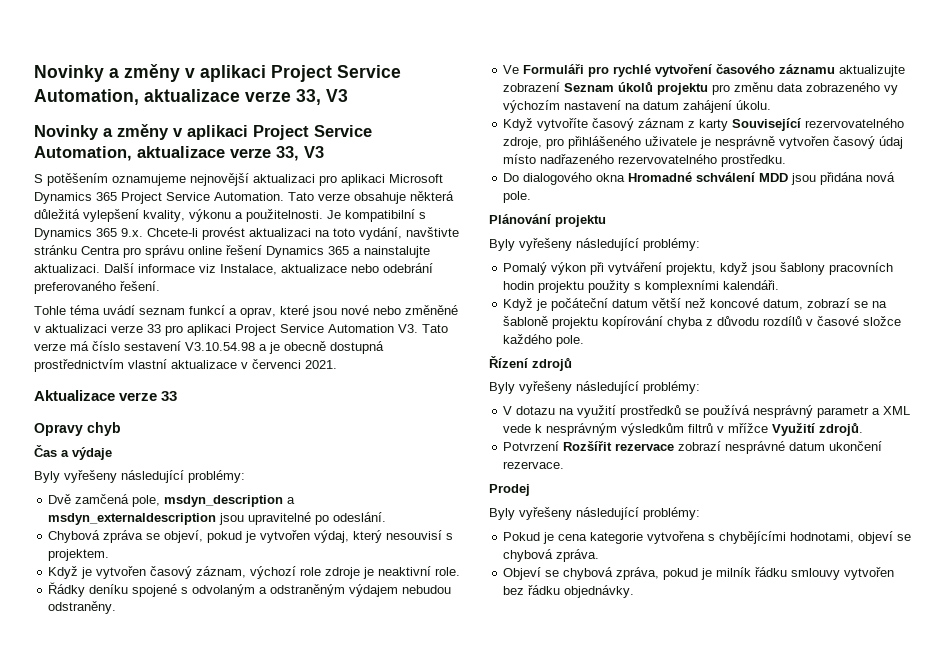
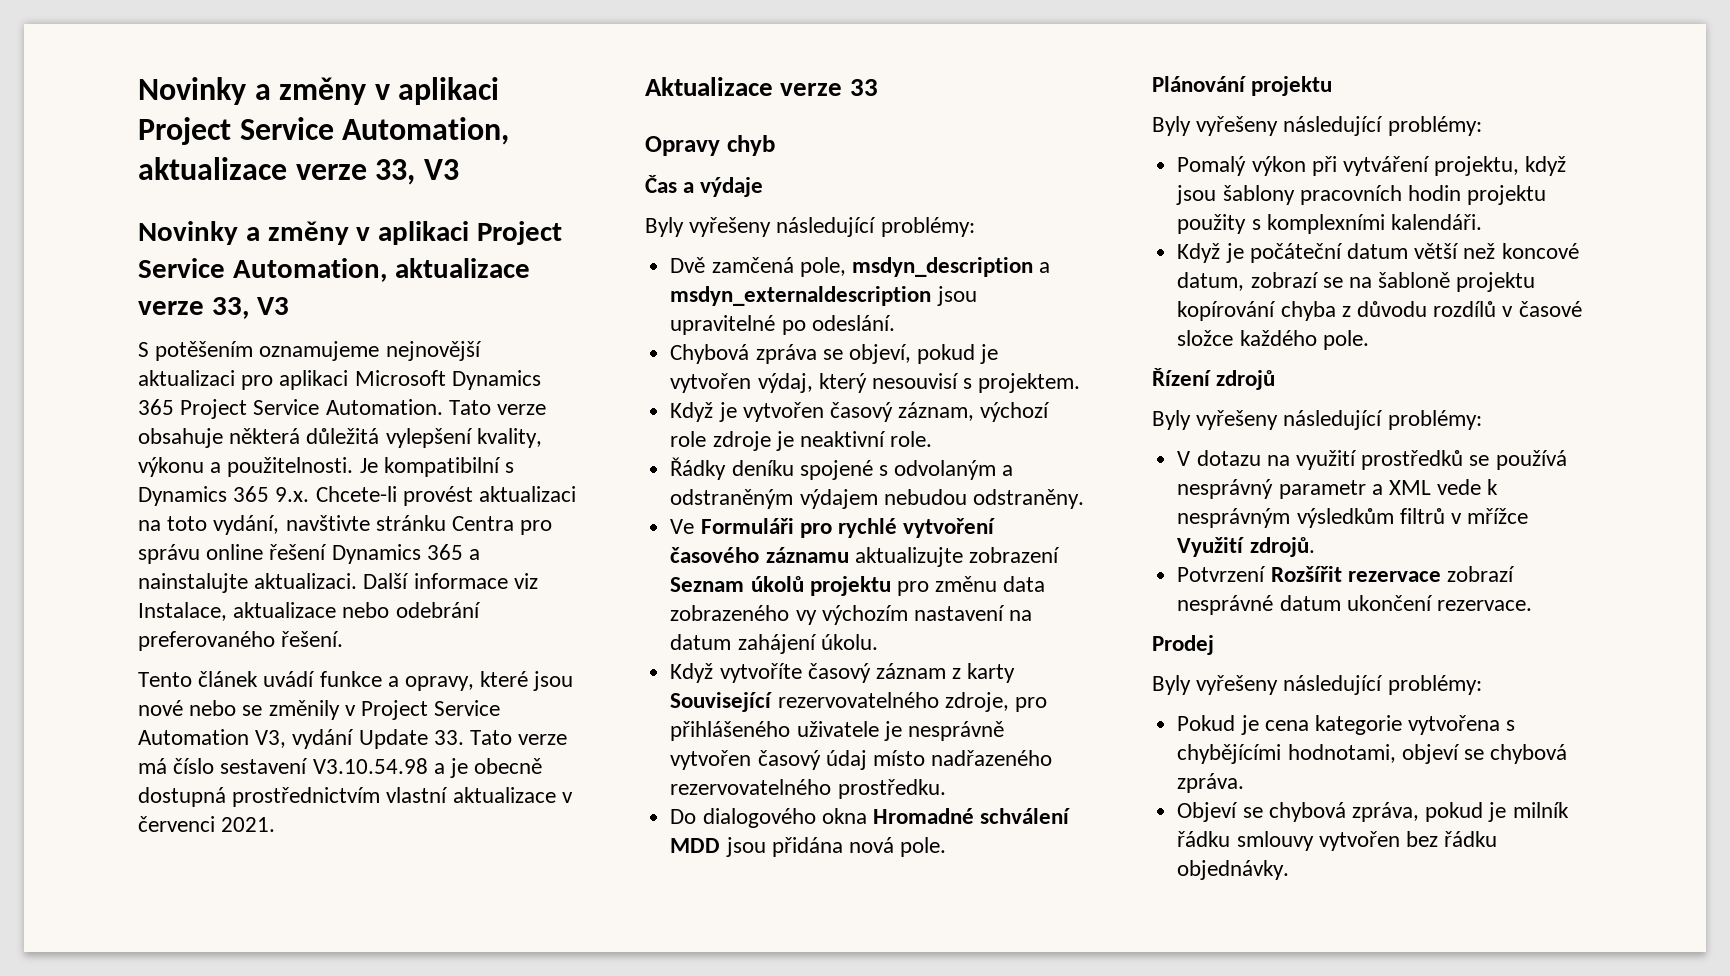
- Tohle téma uvádí seznam funkcí a oprav, které jsou nové nebo změněné v aktualizaci verze 33 pro aplikaci Project Service Automation V3. Tato verze má číslo sestavení V3.10.54.98 a je obecně dostupná prostřednictvím vlastní aktualizace v červenci 2021.
+ Tento článek uvádí funkce a opravy, které jsou nové nebo se změnily v Project Service Automation V3, vydání Update 33. Tato verze má číslo sestavení V3.10.54.98 a je obecně dostupná prostřednictvím vlastní aktualizace v červenci 2021.

